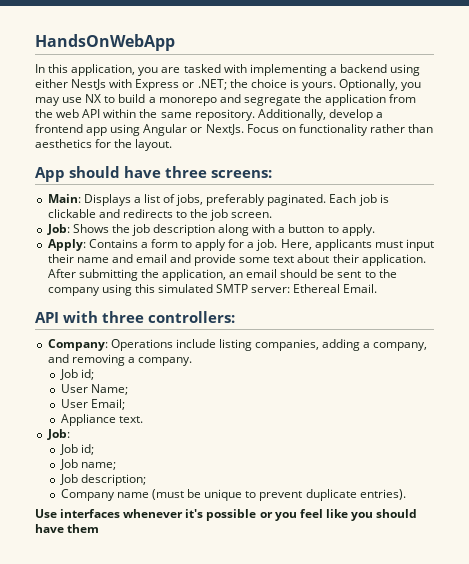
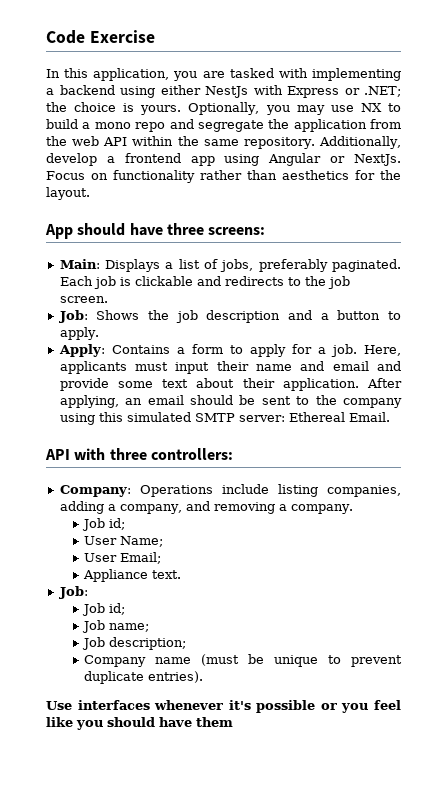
- HandsOnWebApp
+ Code Exercise
- Optionally, you may use NX to build a monorepo and segregate the application from the web API within the same repository.
+ Optionally, you may use NX to build a mono repo and segregate the application from the web API within the same repository.
- Job: Shows the job description along with a button to apply.
+ Job: Shows the job description and a button to apply.
- After submitting the application, an email should be sent to the company using this simulated SMTP server: Ethereal Email.
+ After applying, an email should be sent to the company using this simulated SMTP server: Ethereal Email.

